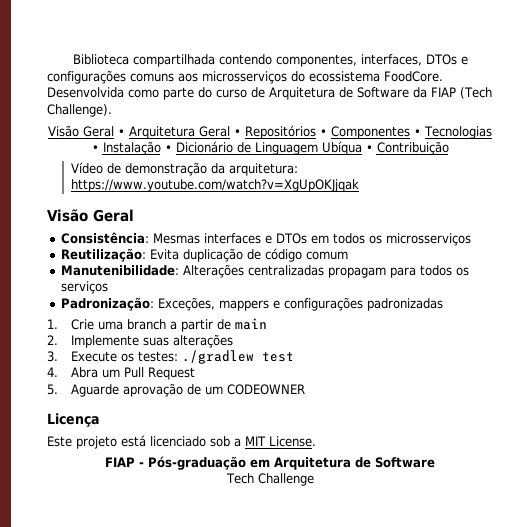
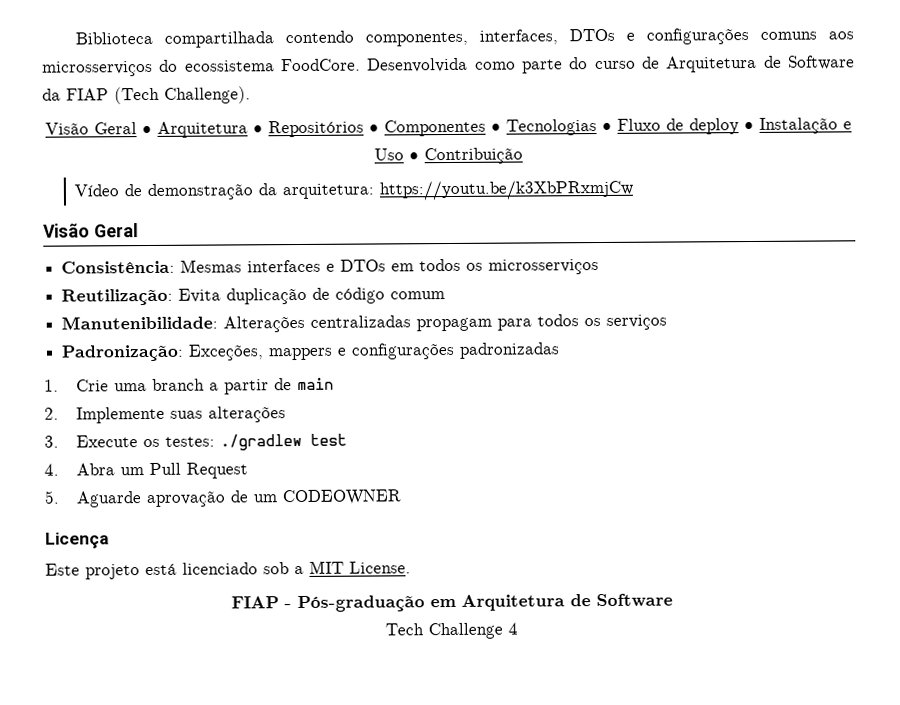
- Visão Geral • Arquitetura Geral • Repositórios • Componentes • Tecnologias • Instalação • Dicionário de Linguagem Ubíqua • Contribuição
+ Visão Geral • Arquitetura • Repositórios • Componentes • Tecnologias • Fluxo de deploy • Instalação e Uso • Contribuição
- Vídeo de demonstração da arquitetura: https://www.youtube.com/watch?v=XgUpOKJjqak
+ Vídeo de demonstração da arquitetura: https://youtu.be/k3XbPRxmjCw
- Tech Challenge
+ Tech Challenge 4

